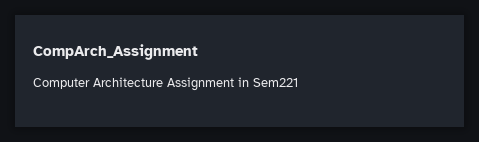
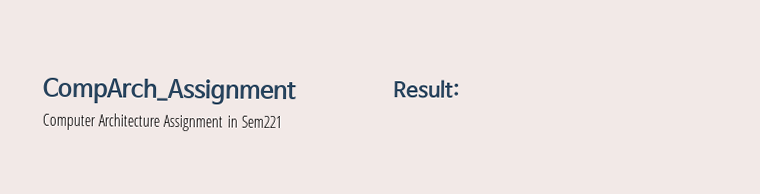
+ Result:

